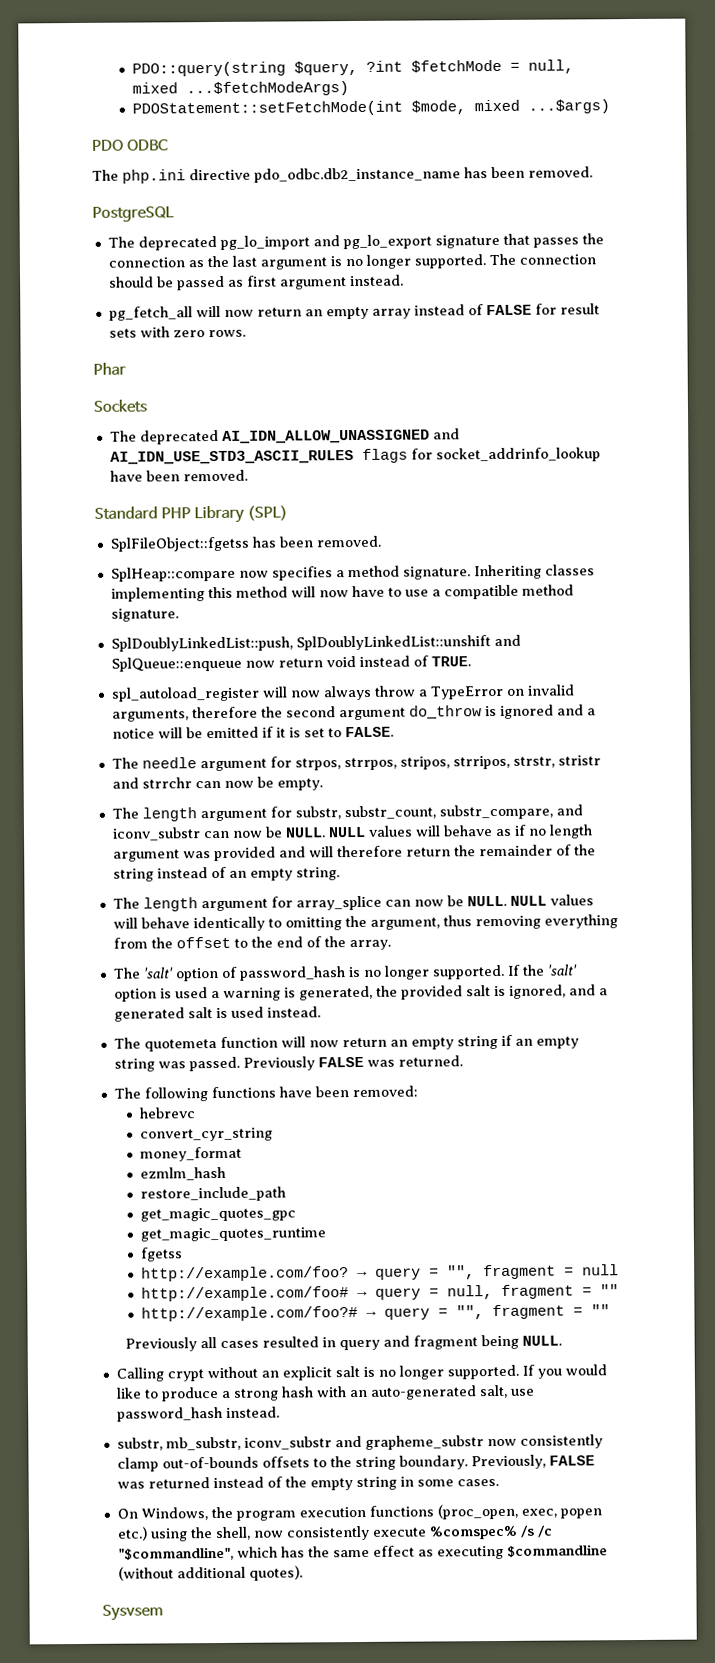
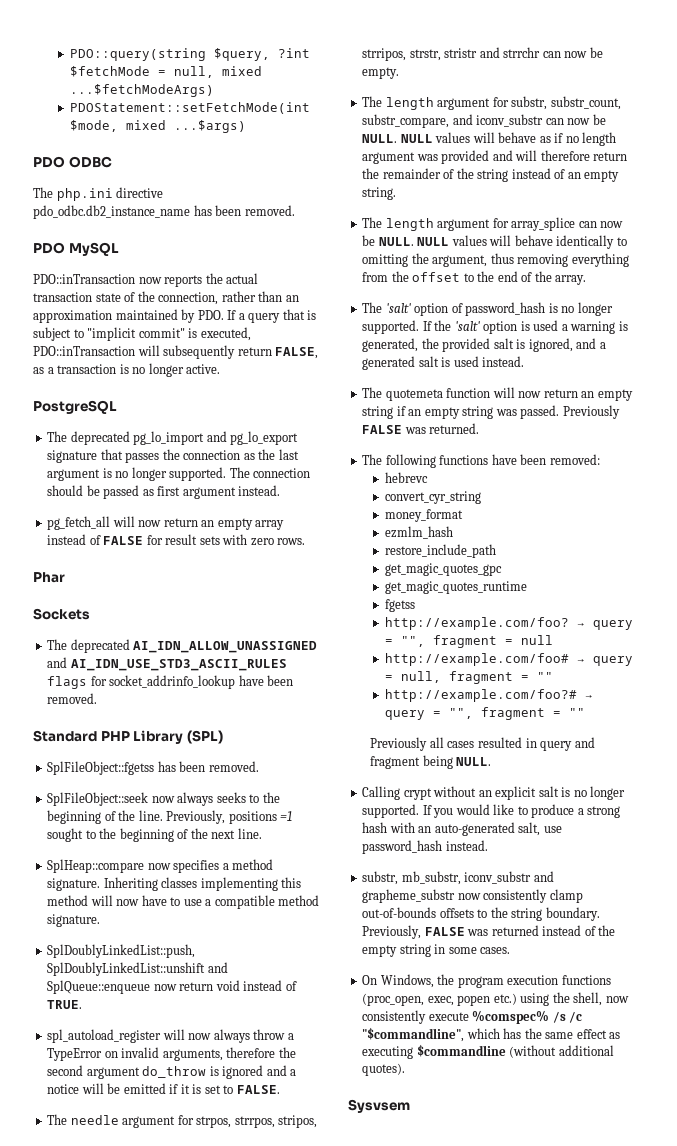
+ PDO MySQL
+ PDO::inTransaction now reports the actual transaction state of the connection, rather than an approximation maintained by PDO. If a query that is subject to "implicit commit" is executed, PDO::inTransaction will subsequently return FALSE, as a transaction is no longer active.
+ SplFileObject::seek now always seeks to the beginning of the line. Previously, positions =1 sought to the beginning of the next line.

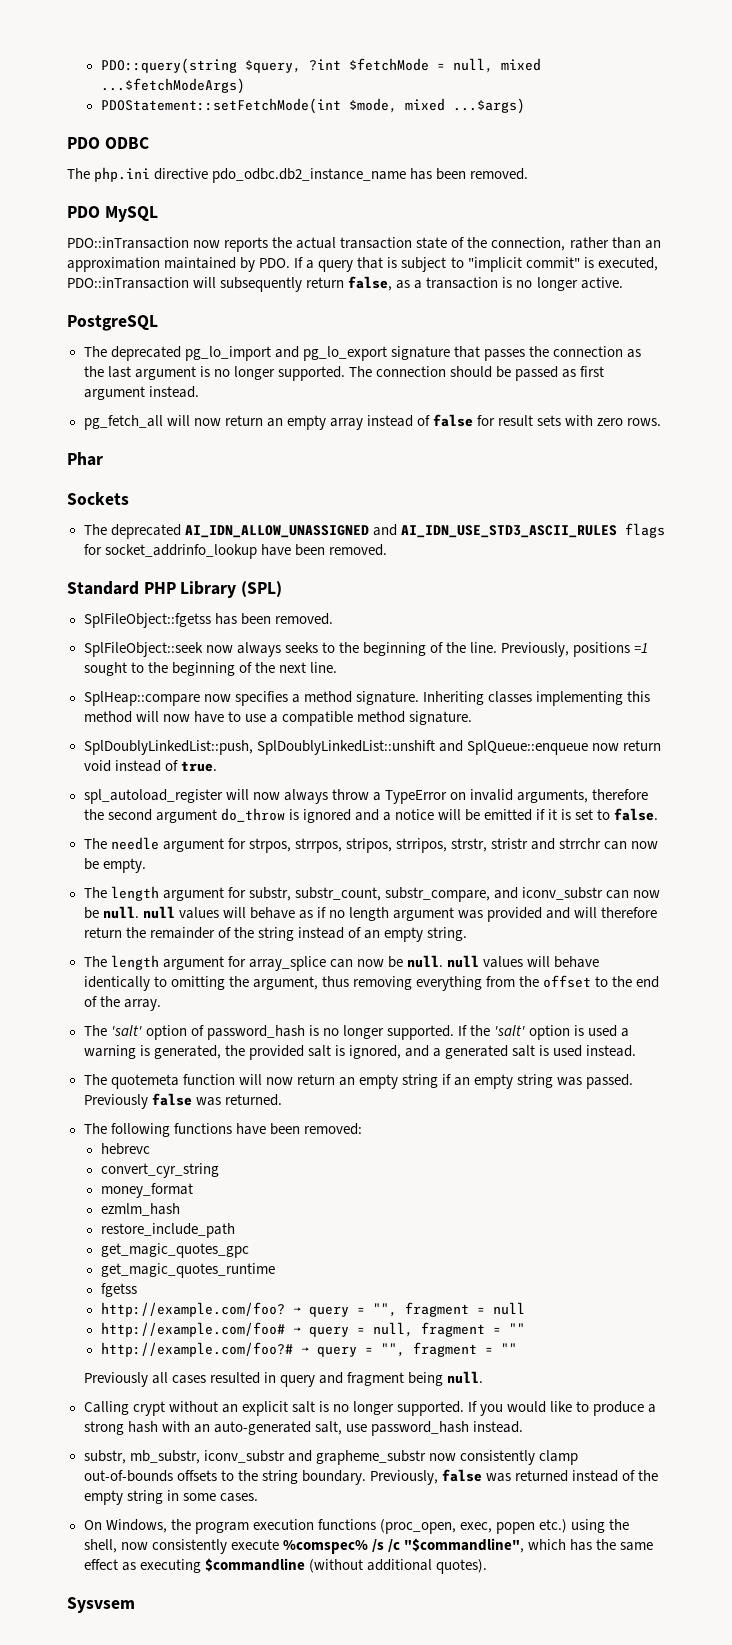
- PDO::inTransaction now reports the actual transaction state of the connection, rather than an approximation maintained by PDO. If a query that is subject to "implicit commit" is executed, PDO::inTransaction will subsequently return FALSE, as a transaction is no longer active.
+ PDO::inTransaction now reports the actual transaction state of the connection, rather than an approximation maintained by PDO. If a query that is subject to "implicit commit" is executed, PDO::inTransaction will subsequently return false, as a transaction is no longer active.
- pg_fetch_all will now return an empty array instead of FALSE for result sets with zero rows.
+ pg_fetch_all will now return an empty array instead of false for result sets with zero rows.
- SplDoublyLinkedList::push, SplDoublyLinkedList::unshift and SplQueue::enqueue now return void instead of TRUE.
+ SplDoublyLinkedList::push, SplDoublyLinkedList::unshift and SplQueue::enqueue now return void instead of true.
- spl_autoload_register will now always throw a TypeError on invalid arguments, therefore the second argument do_throw is ignored and a notice will be emitted if it is set to FALSE.
+ spl_autoload_register will now always throw a TypeError on invalid arguments, therefore the second argument do_throw is ignored and a notice will be emitted if it is set to false.
- The length argument for substr, substr_count, substr_compare, and iconv_substr can now be NULL. NULL values will behave as if no length argument was provided and will therefore return the remainder of the string instead of an empty string.
+ The length argument for substr, substr_count, substr_compare, and iconv_substr can now be null. null values will behave as if no length argument was provided and will therefore return the remainder of the string instead of an empty string.
- The length argument for array_splice can now be NULL. NULL values will behave identically to omitting the argument, thus removing everything from the offset to the end of the array.
+ The length argument for array_splice can now be null. null values will behave identically to omitting the argument, thus removing everything from the offset to the end of the array.
- Previously FALSE was returned.
+ Previously false was returned.
- Previously all cases resulted in query and fragment being NULL.
+ Previously all cases resulted in query and fragment being null.
- Previously, FALSE was returned instead of the empty string in some cases.
+ Previously, false was returned instead of the empty string in some cases.

